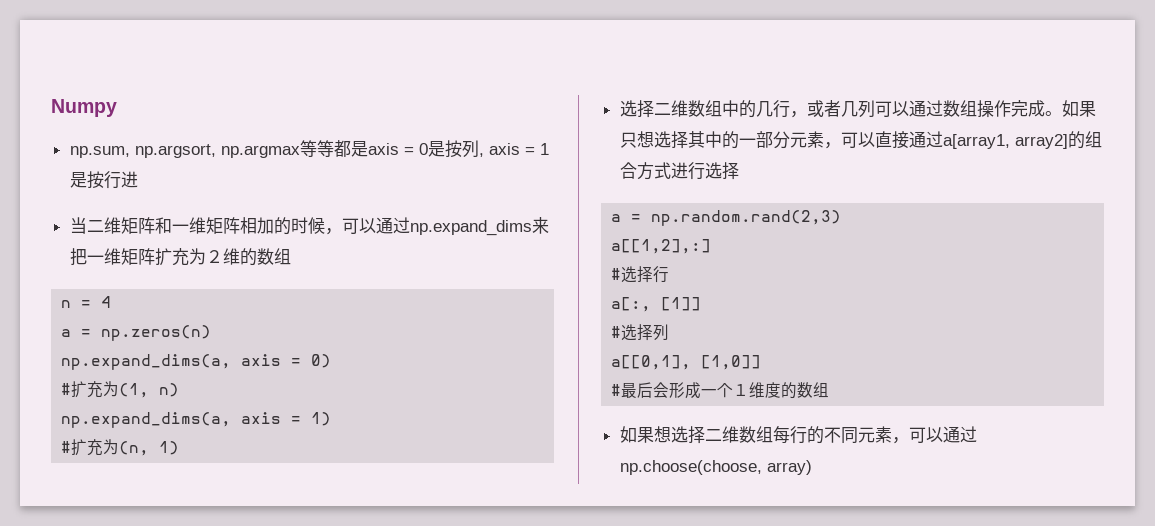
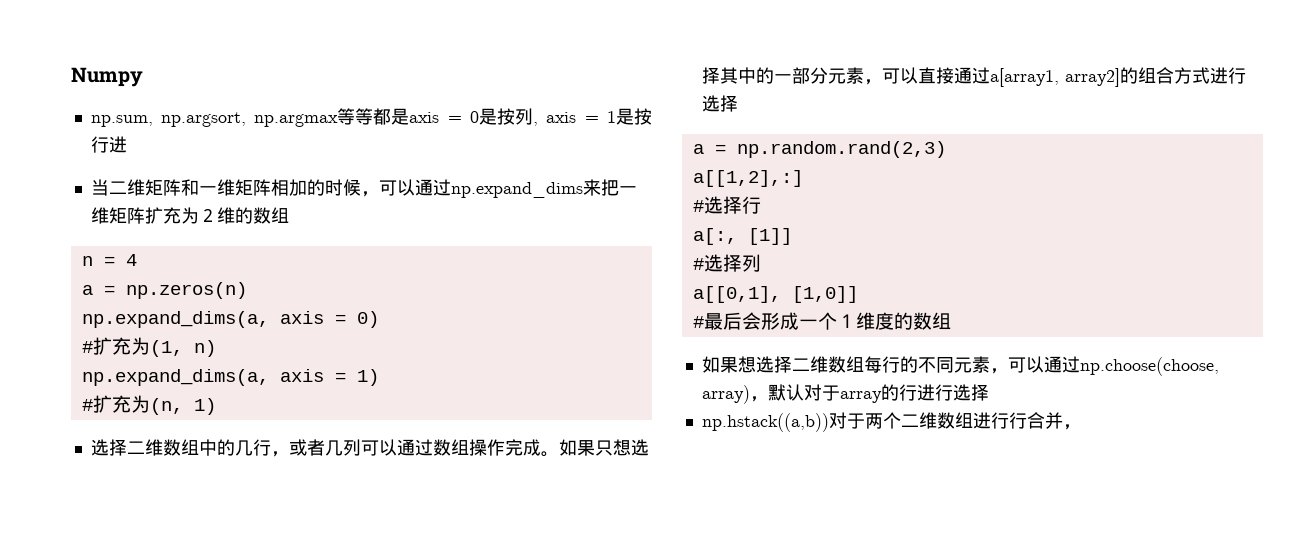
- 如果想选择二维数组每行的不同元素，可以通过np.choose(choose, array)
+ 如果想选择二维数组每行的不同元素，可以通过np.choose(choose, array)，默认对于array的行进行选择
+ np.hstack((a,b))对于两个二维数组进行行合并，

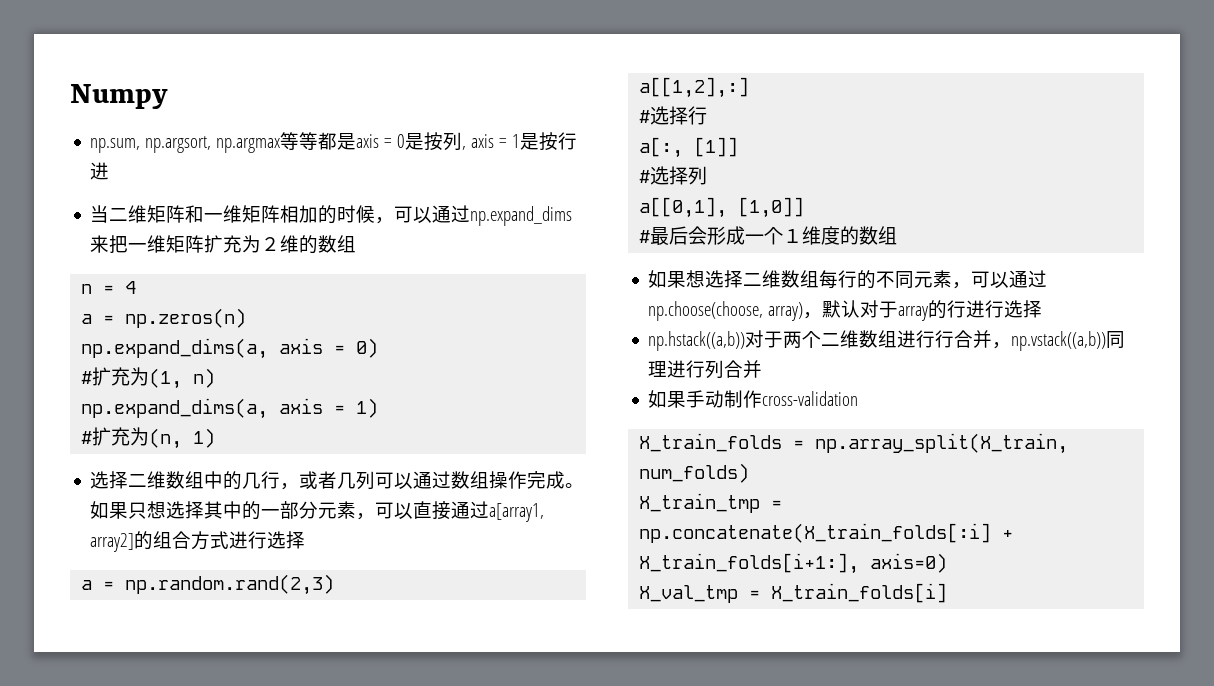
- np.hstack((a,b))对于两个二维数组进行行合并，
+ np.hstack((a,b))对于两个二维数组进行行合并，np.vstack((a,b))同理进行列合并
+ 如果手动制作cross-validation
+ X_train_folds = np.array_split(X_train, num_folds)
+ X_train_tmp = np.concatenate(X_train_folds[:i] + X_train_folds[i+1:], axis=0)
+ X_val_tmp = X_train_folds[i]

